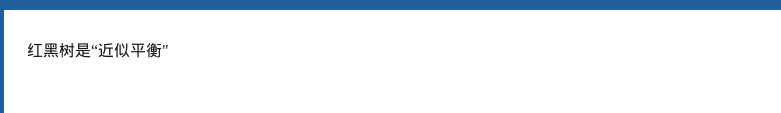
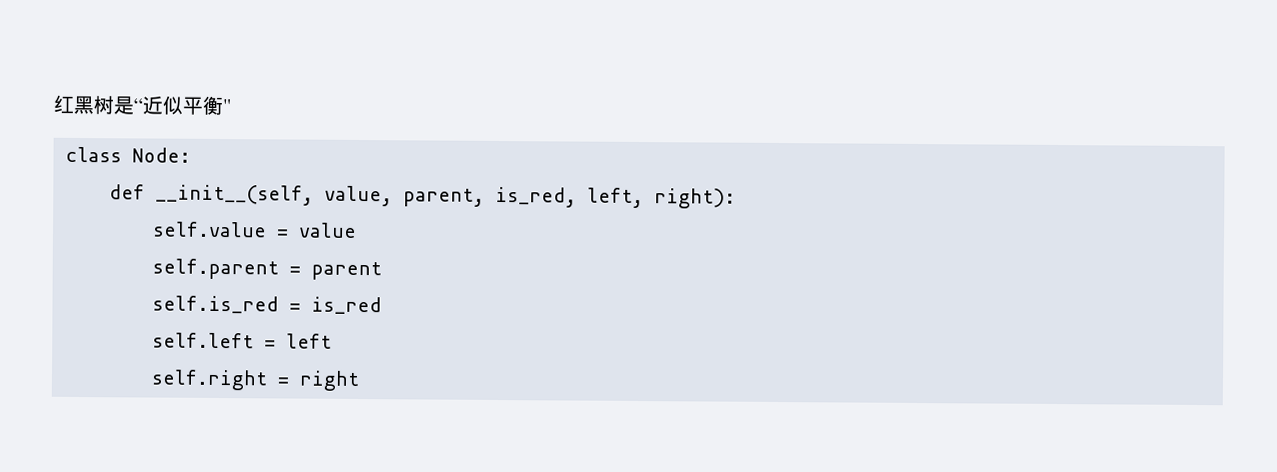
+ class Node:
+ def __init__(self, value, parent, is_red, left, right):
+ self.value = value
+ self.parent = parent
+ self.is_red = is_red
+ self.left = left
+ self.right = right

